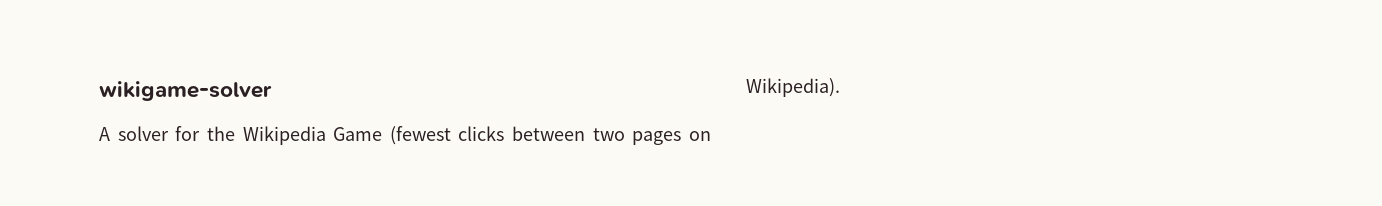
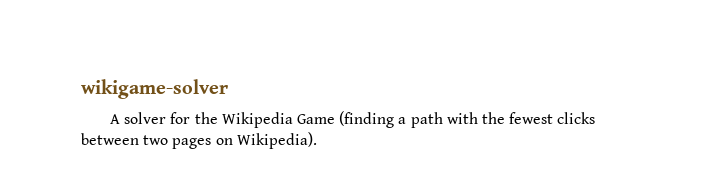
- A solver for the Wikipedia Game (fewest clicks between two pages on Wikipedia).
+ A solver for the Wikipedia Game (finding a path with the fewest clicks between two pages on Wikipedia).

